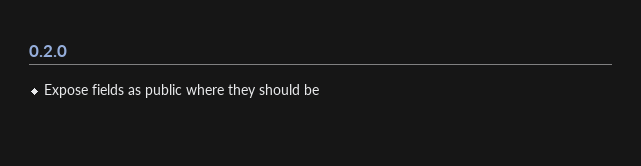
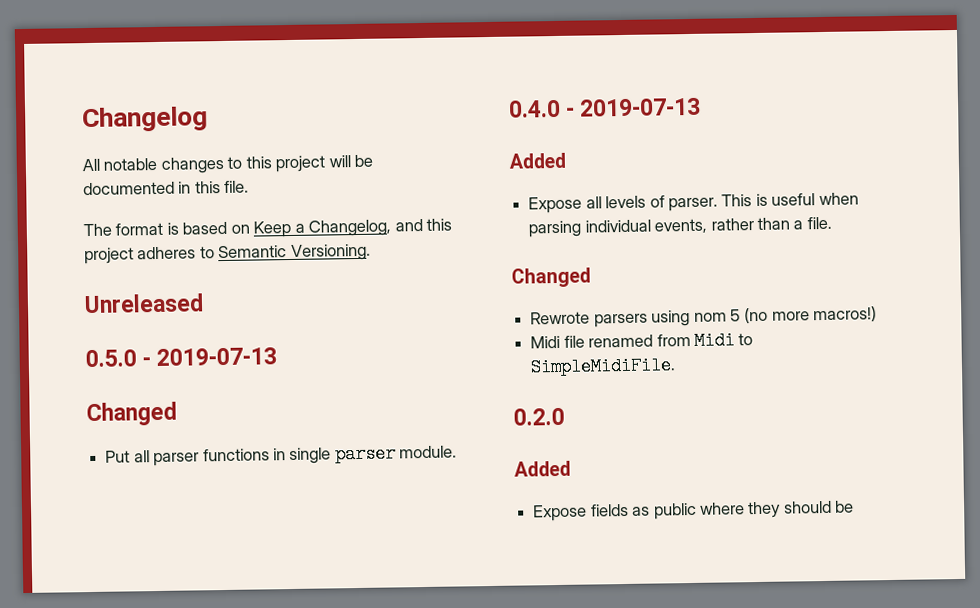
+ Changelog
+ All notable changes to this project will be documented in this file.
+ The format is based on Keep a Changelog, and this project adheres to Semantic Versioning.
+ Unreleased
+ 0.5.0 - 2019-07-13
+ Changed
+ Put all parser functions in single parser module.
+ 0.4.0 - 2019-07-13
+ Added
+ Expose all levels of parser. This is useful when parsing individual events, rather than a file.
+ Changed
+ Rewrote parsers using nom 5 (no more macros!)
+ Midi file renamed from Midi to SimpleMidiFile.
  0.2.0
+ Added

